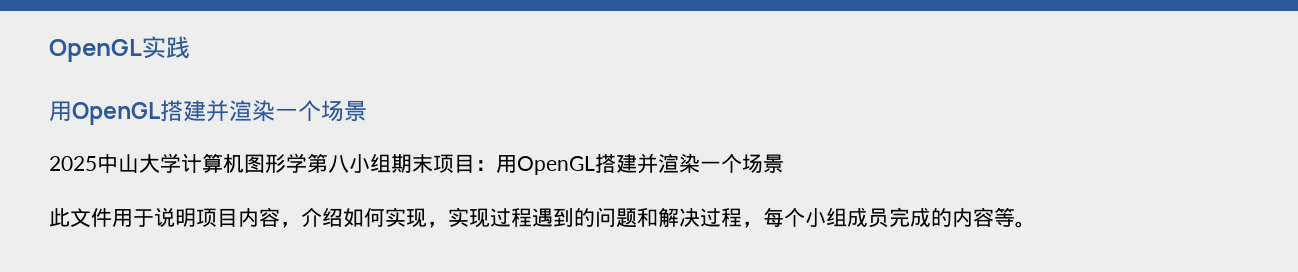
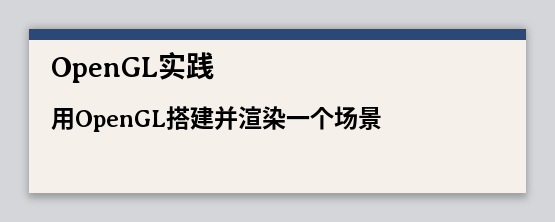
- 2025中山大学计算机图形学第八小组期末项目：用OpenGL搭建并渲染一个场景
- 此文件用于说明项目内容，介绍如何实现，实现过程遇到的问题和解决过程，每个小组成员完成的内容等。

